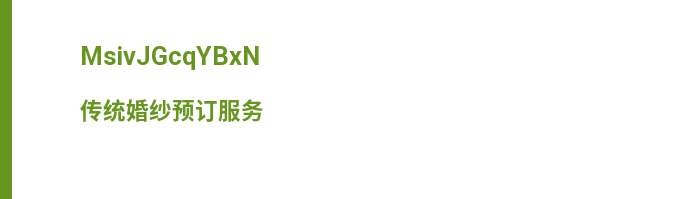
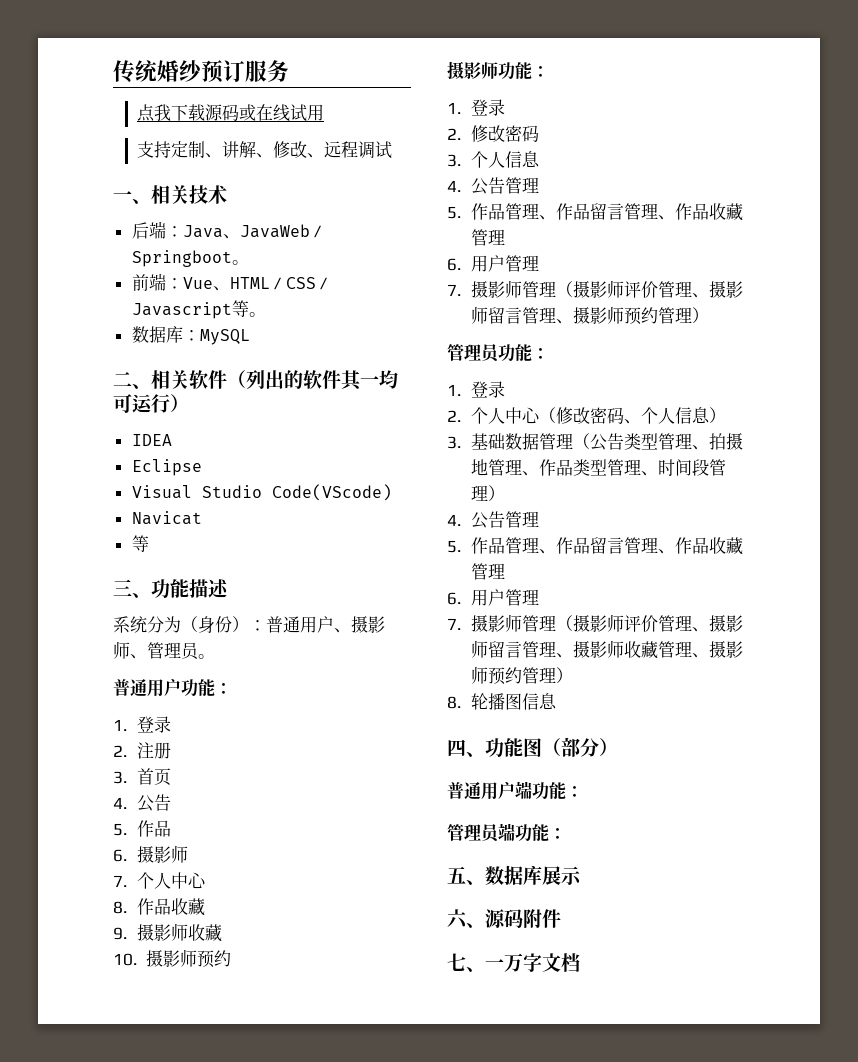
- MsivJGcqYBxN
+ 点我下载源码或在线试用
+ 支持定制、讲解、修改、远程调试
+ 一、相关技术
+ 后端：Java、JavaWeb / Springboot。
+ 前端：Vue、HTML / CSS / Javascript等。
+ 数据库：MySQL
+ 二、相关软件（列出的软件其一均可运行）
+ IDEA
+ Eclipse
+ Visual Studio Code(VScode)
+ Navicat
+ 等
+ 三、功能描述
+ 系统分为（身份）：普通用户、摄影师、管理员。
+ 普通用户功能：
+ 1.登录
+ 2.注册
+ 3.首页
+ 4.公告
+ 5.作品
+ 6.摄影师
+ 7.个人中心
+ 8.作品收藏
+ 9.摄影师收藏
+ 10.摄影师预约
+ 摄影师功能：
+ 1.登录
+ 2.修改密码
+ 3.个人信息
+ 4.公告管理
+ 5.作品管理、作品留言管理、作品收藏管理
+ 6.用户管理
+ 7.摄影师管理（摄影师评价管理、摄影师留言管理、摄影师预约管理）
+ 管理员功能：
+ 1.登录
+ 2.个人中心（修改密码、个人信息）
+ 3.基础数据管理（公告类型管理、拍摄地管理、作品类型管理、时间段管理）
+ 4.公告管理
+ 5.作品管理、作品留言管理、作品收藏管理
+ 6.用户管理
+ 7.摄影师管理（摄影师评价管理、摄影师留言管理、摄影师收藏管理、摄影师预约管理）
+ 8.轮播图信息
+ 四、功能图（部分）
+ 普通用户端功能：
+ 管理员端功能：
+ 五、数据库展示
+ 六、源码附件
+ 七、一万字文档

